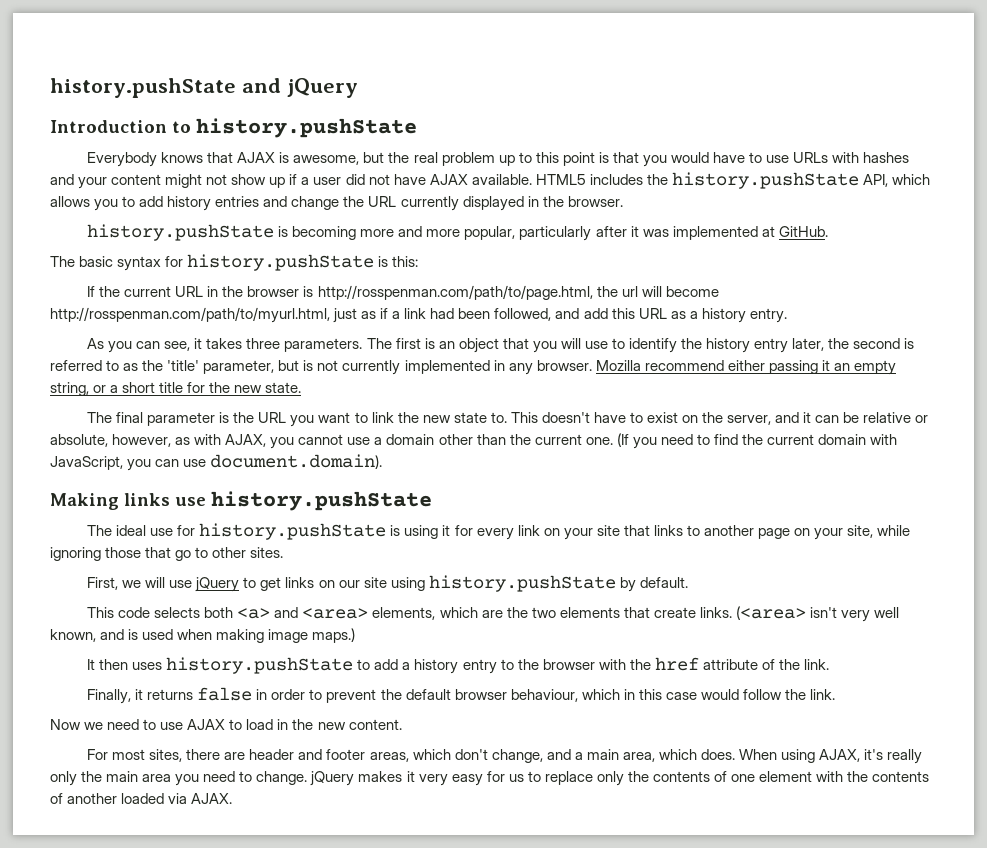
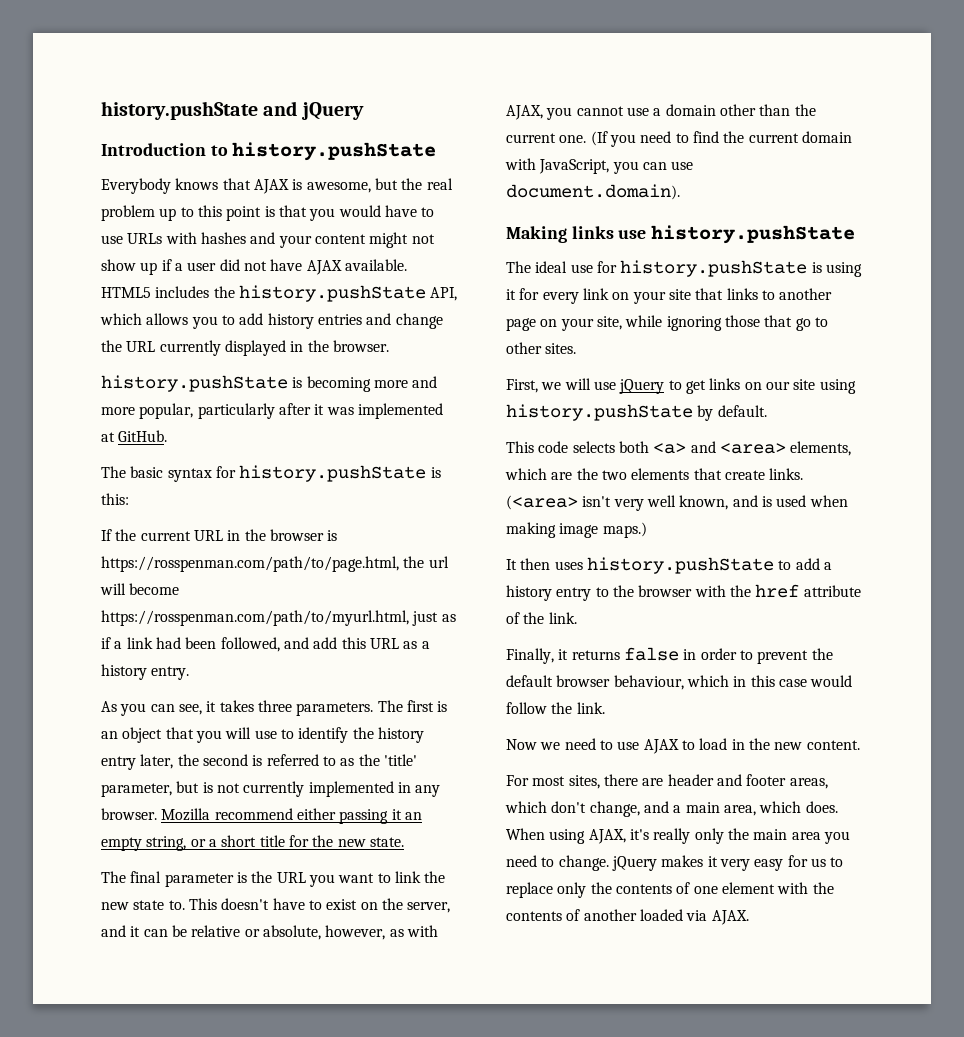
- If the current URL in the browser is http://rosspenman.com/path/to/page.html, the url will become http://rosspenman.com/path/to/myurl.html, just as if a link had been followed, and add this URL as a history entry.
+ If the current URL in the browser is https://rosspenman.com/path/to/page.html, the url will become https://rosspenman.com/path/to/myurl.html, just as if a link had been followed, and add this URL as a history entry.

